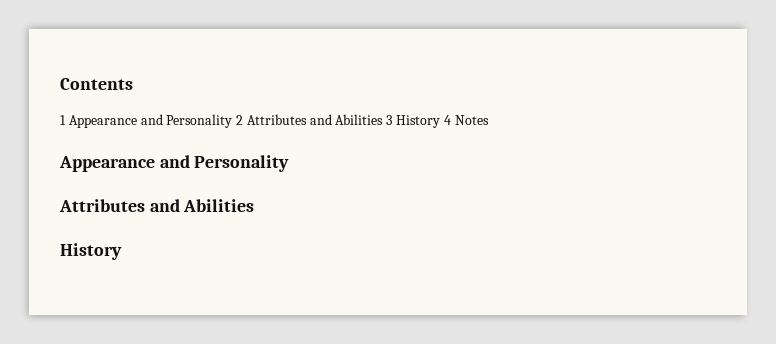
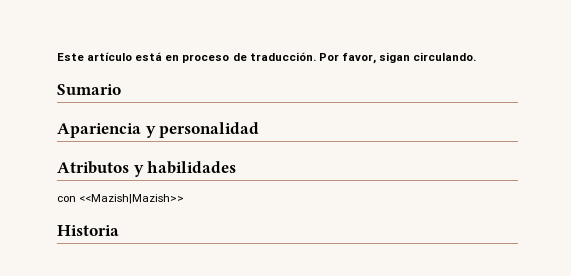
- Contents
- 1 Appearance and Personality 2 Attributes and Abilities 3 History 4 Notes
- Appearance and Personality
- Attributes and Abilities
- History
+ Este artículo está en proceso de traducción. Por favor, sigan circulando.
+ Sumario
+ Apariencia y personalidad
+ Atributos y habilidades
+ con <<Mazish|Mazish>>
+ Historia

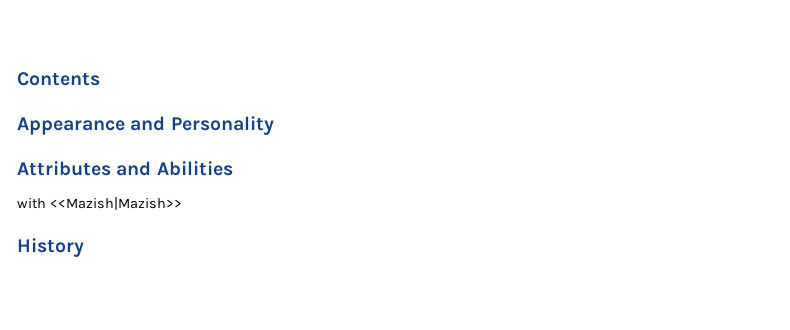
- Este artículo está en proceso de traducción. Por favor, sigan circulando.
- Sumario
- Apariencia y personalidad
- Atributos y habilidades
- con <<Mazish|Mazish>>
+ Contents
+ Appearance and Personality
+ Attributes and Abilities
+ with <<Mazish|Mazish>>
- Historia
+ History

